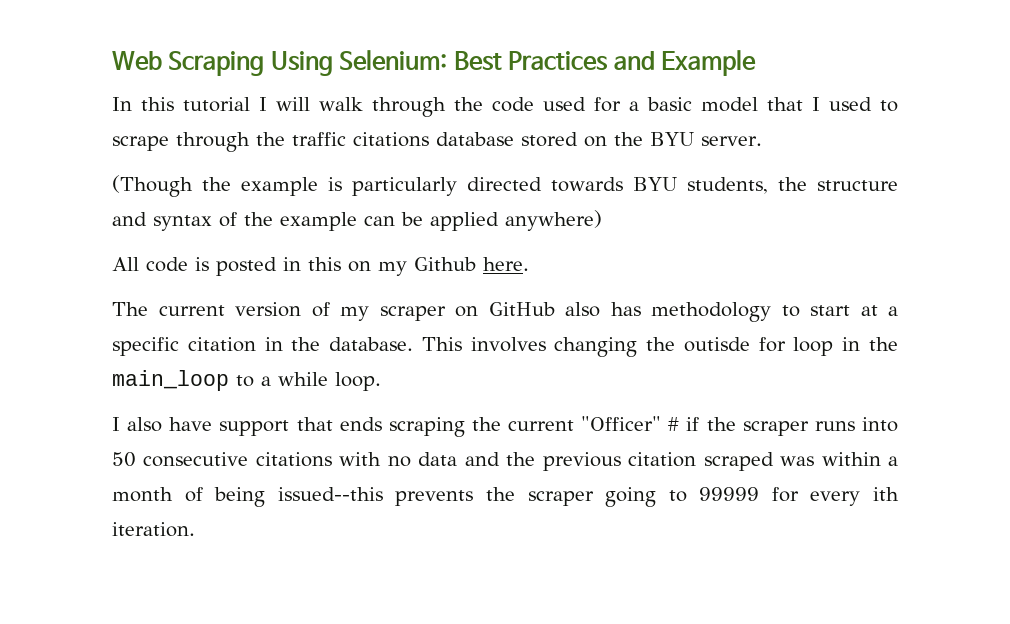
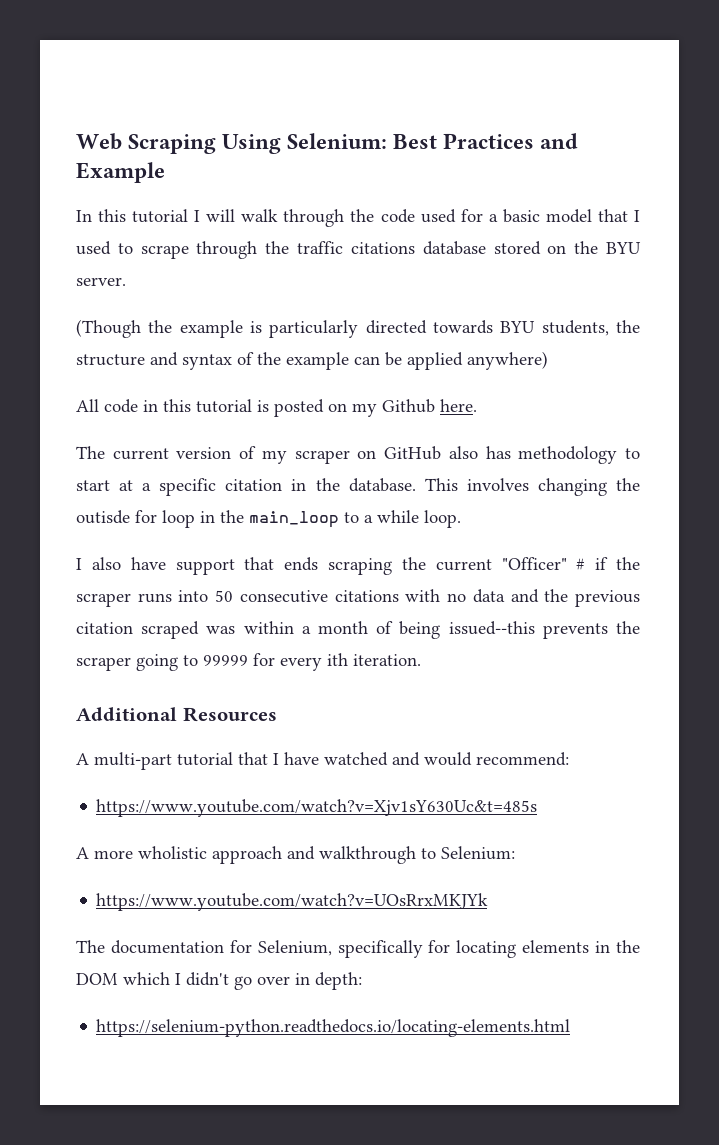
- All code is posted in this on my Github here.
+ All code in this tutorial is posted on my Github here.
+ Additional Resources
+ A multi-part tutorial that I have watched and would recommend:
+ https://www.youtube.com/watch?v=Xjv1sY630Uc&t=485s
+ A more wholistic approach and walkthrough to Selenium:
+ https://www.youtube.com/watch?v=UOsRrxMKJYk
+ The documentation for Selenium, specifically for locating elements in the DOM which I didn't go over in depth:
+ https://selenium-python.readthedocs.io/locating-elements.html

